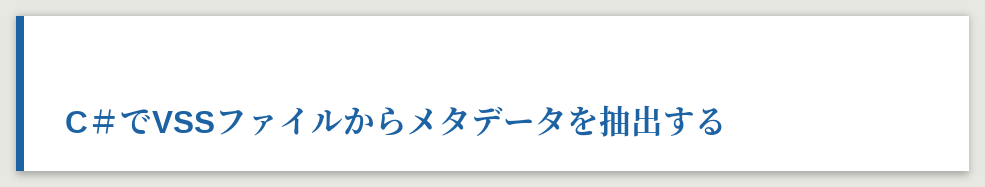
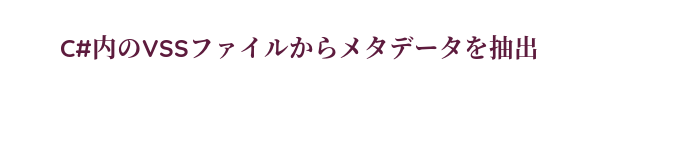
- C＃でVSSファイルからメタデータを抽出する
+ C#内のVSSファイルからメタデータを抽出

